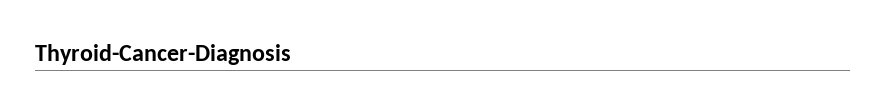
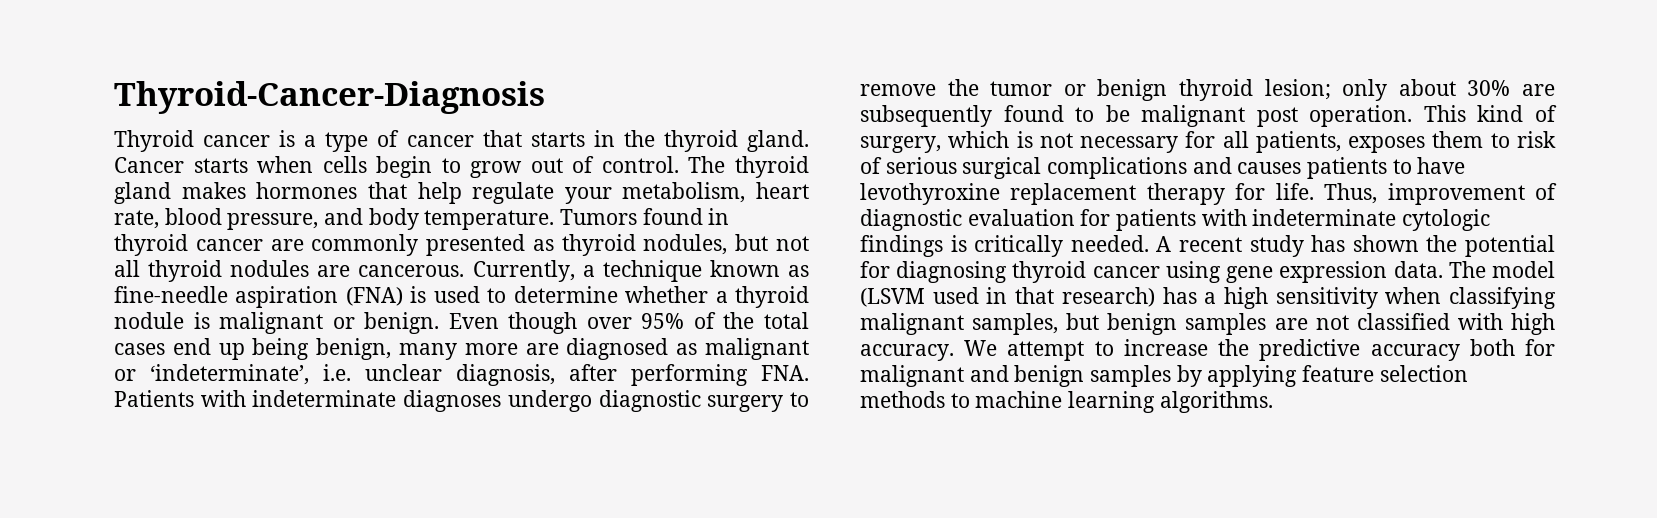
+ Thyroid cancer is a type of cancer that starts in the thyroid gland. Cancer starts when cells begin to grow out of control. The thyroid gland makes hormones that help regulate your metabolism, heart rate, blood pressure, and body temperature. Tumors found in thyroid cancer are commonly presented as thyroid nodules, but not all thyroid nodules are cancerous. Currently, a technique known as fine-needle aspiration (FNA) is used to determine whether a thyroid nodule is malignant or benign. Even though over 95% of the total cases end up being benign, many more are diagnosed as malignant or ‘indeterminate’, i.e. unclear diagnosis, after performing FNA. Patients with indeterminate diagnoses undergo diagnostic surgery to remove the tumor or benign thyroid lesion; only about 30% are subsequently found to be malignant post operation. This kind of surgery, which is not necessary for all patients, exposes them to risk of serious surgical complications and causes patients to have levothyroxine replacement therapy for life. Thus, improvement of diagnostic evaluation for patients with indeterminate cytologic findings is critically needed. A recent study has shown the potential for diagnosing thyroid cancer using gene expression data. The model (LSVM used in that research) has a high sensitivity when classifying malignant samples, but benign samples are not classified with high accuracy. We attempt to increase the predictive accuracy both for malignant and benign samples by applying feature selection methods to machine learning algorithms.

